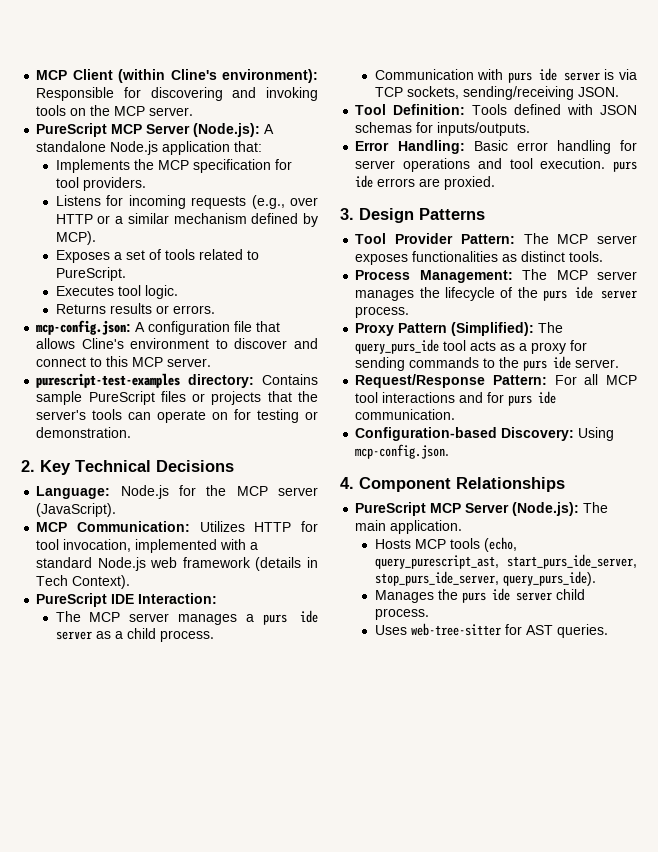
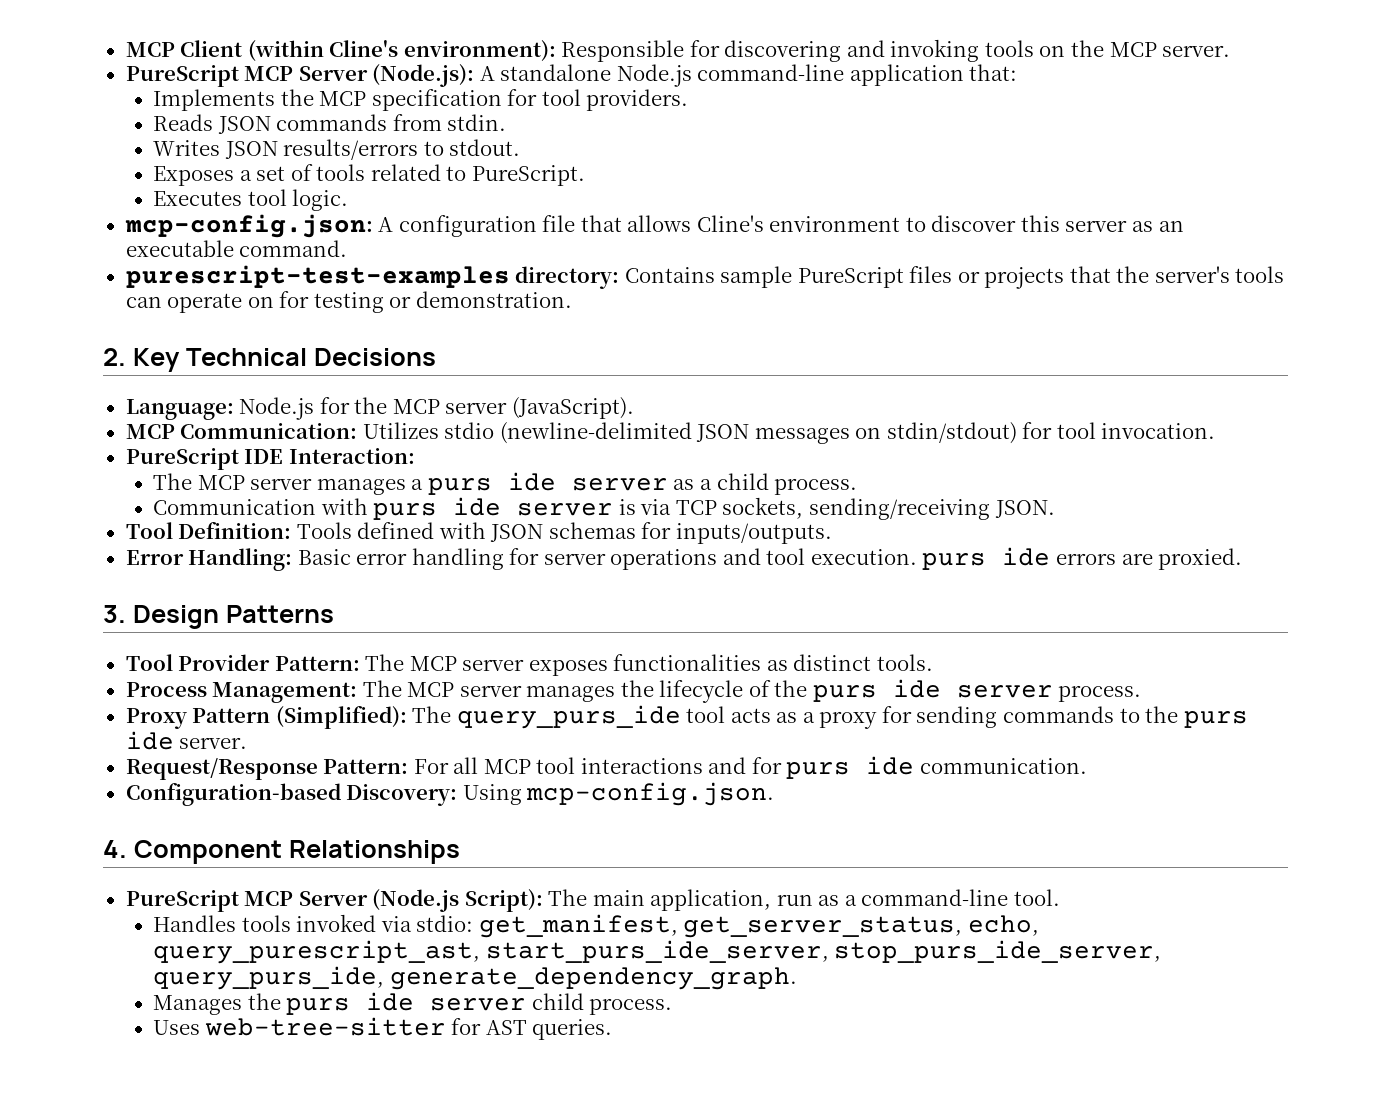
- PureScript MCP Server (Node.js): A standalone Node.js application that:
+ PureScript MCP Server (Node.js): A standalone Node.js command-line application that:
- Listens for incoming requests (e.g., over HTTP or a similar mechanism defined by MCP).
+ Reads JSON commands from stdin.
+ Writes JSON results/errors to stdout.
- Returns results or errors.
- mcp-config.json: A configuration file that allows Cline's environment to discover and connect to this MCP server.
+ mcp-config.json: A configuration file that allows Cline's environment to discover this server as an executable command.
- MCP Communication: Utilizes HTTP for tool invocation, implemented with a standard Node.js web framework (details in Tech Context).
+ MCP Communication: Utilizes stdio (newline-delimited JSON messages on stdin/stdout) for tool invocation.
- PureScript MCP Server (Node.js): The main application.
- Hosts MCP tools (echo, query_purescript_ast, start_purs_ide_server, stop_purs_ide_server, query_purs_ide).
+ PureScript MCP Server (Node.js Script): The main application, run as a command-line tool.
+ Handles tools invoked via stdio: get_manifest, get_server_status, echo, query_purescript_ast, start_purs_ide_server, stop_purs_ide_server, query_purs_ide, generate_dependency_graph.

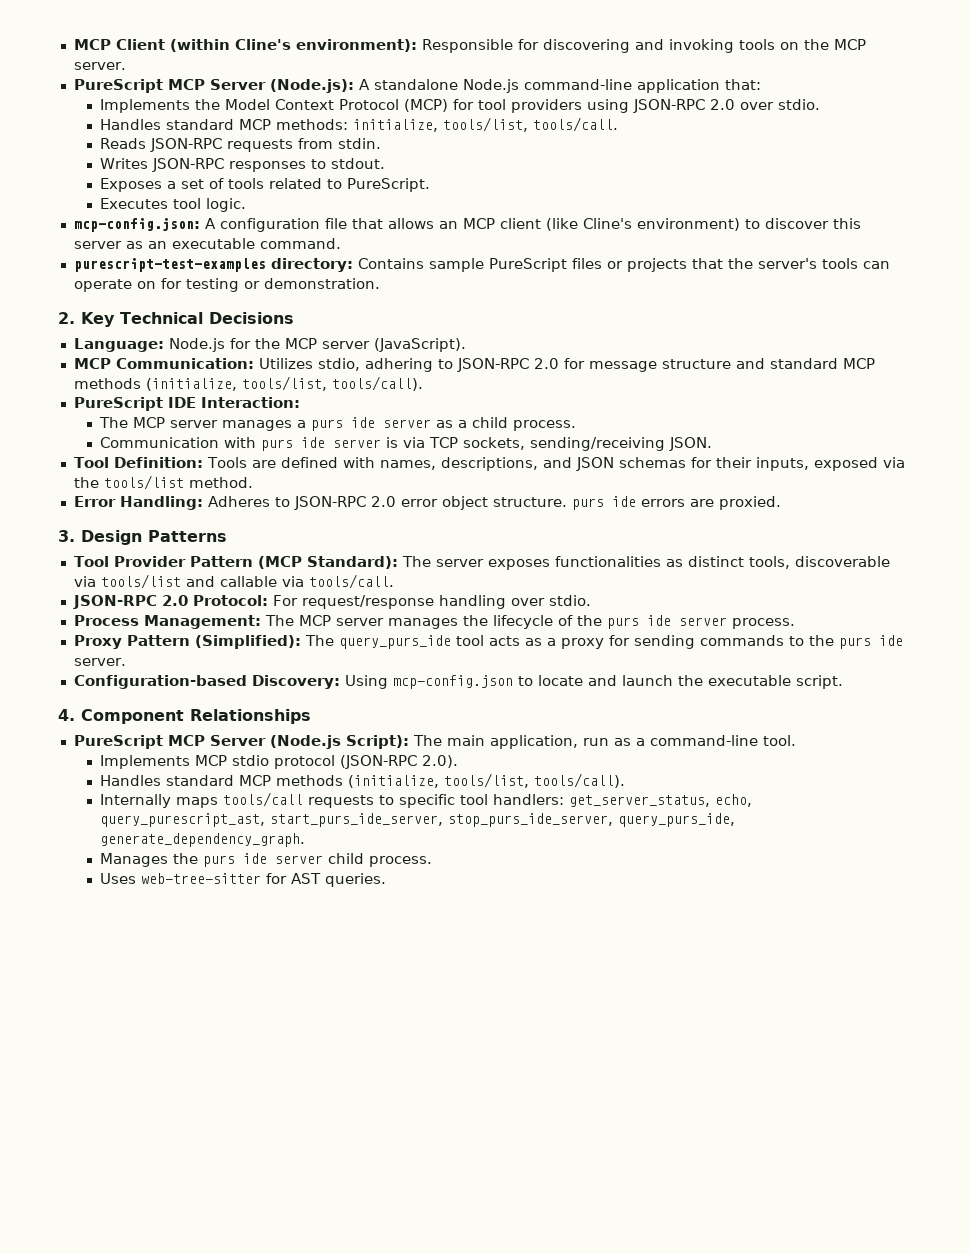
- Implements the MCP specification for tool providers.
+ Implements the Model Context Protocol (MCP) for tool providers using JSON-RPC 2.0 over stdio.
+ Handles standard MCP methods: initialize, tools/list, tools/call.
- Reads JSON commands from stdin.
+ Reads JSON-RPC requests from stdin.
- Writes JSON results/errors to stdout.
+ Writes JSON-RPC responses to stdout.
- mcp-config.json: A configuration file that allows Cline's environment to discover this server as an executable command.
+ mcp-config.json: A configuration file that allows an MCP client (like Cline's environment) to discover this server as an executable command.
- MCP Communication: Utilizes stdio (newline-delimited JSON messages on stdin/stdout) for tool invocation.
+ MCP Communication: Utilizes stdio, adhering to JSON-RPC 2.0 for message structure and standard MCP methods (initialize, tools/list, tools/call).
- Tool Definition: Tools defined with JSON schemas for inputs/outputs.
- Error Handling: Basic error handling for server operations and tool execution. purs ide errors are proxied.
+ Tool Definition: Tools are defined with names, descriptions, and JSON schemas for their inputs, exposed via the tools/list method.
+ Error Handling: Adheres to JSON-RPC 2.0 error object structure. purs ide errors are proxied.
- Tool Provider Pattern: The MCP server exposes functionalities as distinct tools.
+ Tool Provider Pattern (MCP Standard): The server exposes functionalities as distinct tools, discoverable via tools/list and callable via tools/call.
+ JSON-RPC 2.0 Protocol: For request/response handling over stdio.
- Request/Response Pattern: For all MCP tool interactions and for purs ide communication.
- Configuration-based Discovery: Using mcp-config.json.
+ Configuration-based Discovery: Using mcp-config.json to locate and launch the executable script.
- Handles tools invoked via stdio: get_manifest, get_server_status, echo, query_purescript_ast, start_purs_ide_server, stop_purs_ide_server, query_purs_ide, generate_dependency_graph.
+ Implements MCP stdio protocol (JSON-RPC 2.0).
+ Handles standard MCP methods (initialize, tools/list, tools/call).
+ Internally maps tools/call requests to specific tool handlers: get_server_status, echo, query_purescript_ast, start_purs_ide_server, stop_purs_ide_server, query_purs_ide, generate_dependency_graph.

